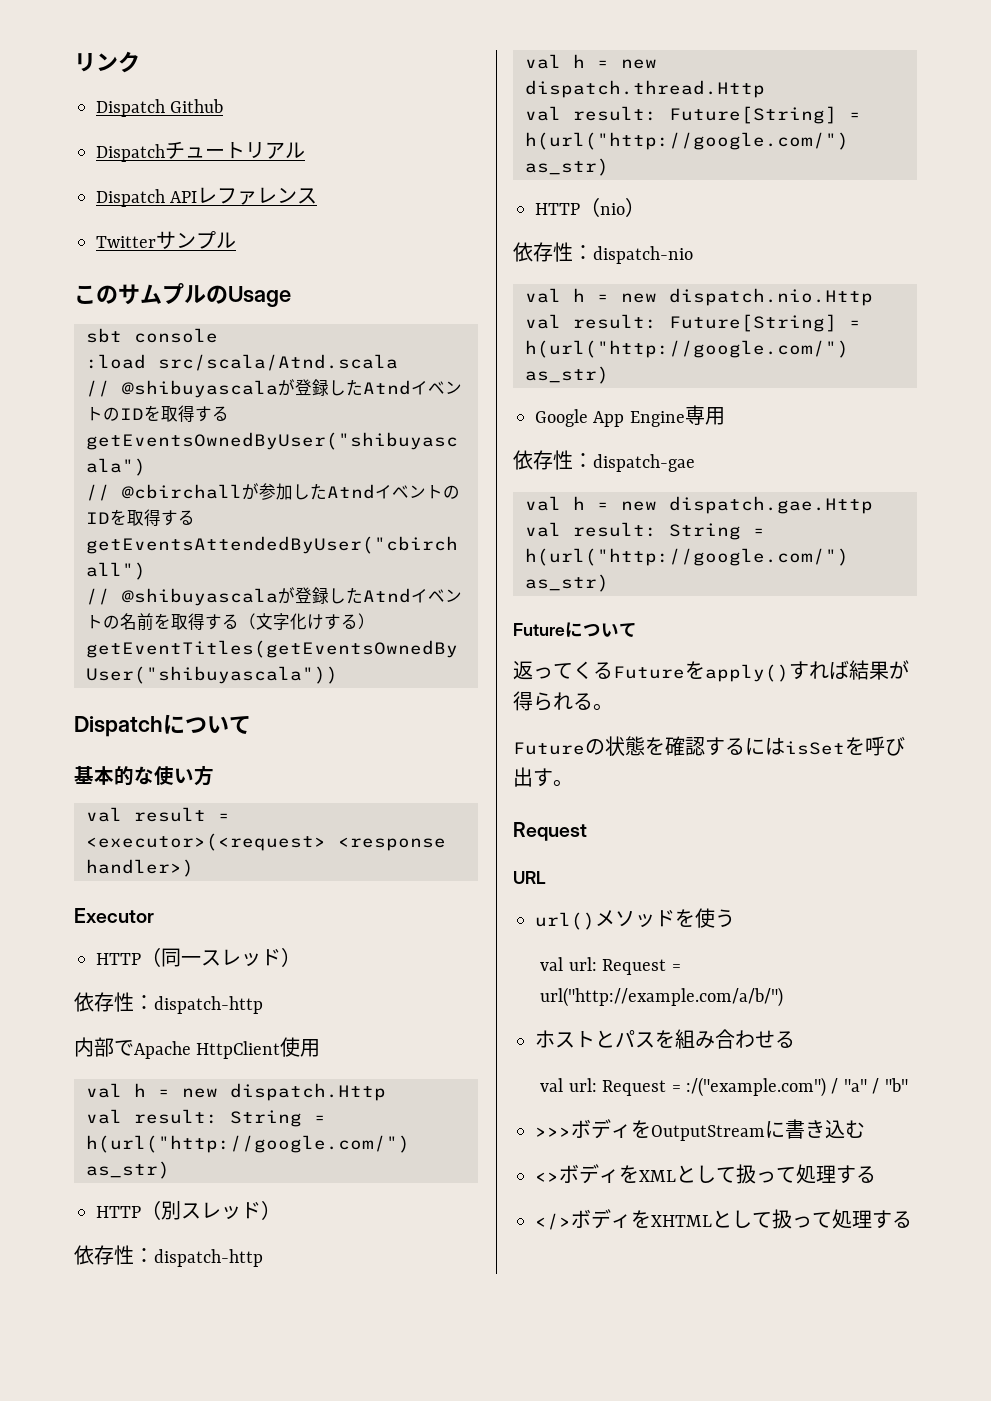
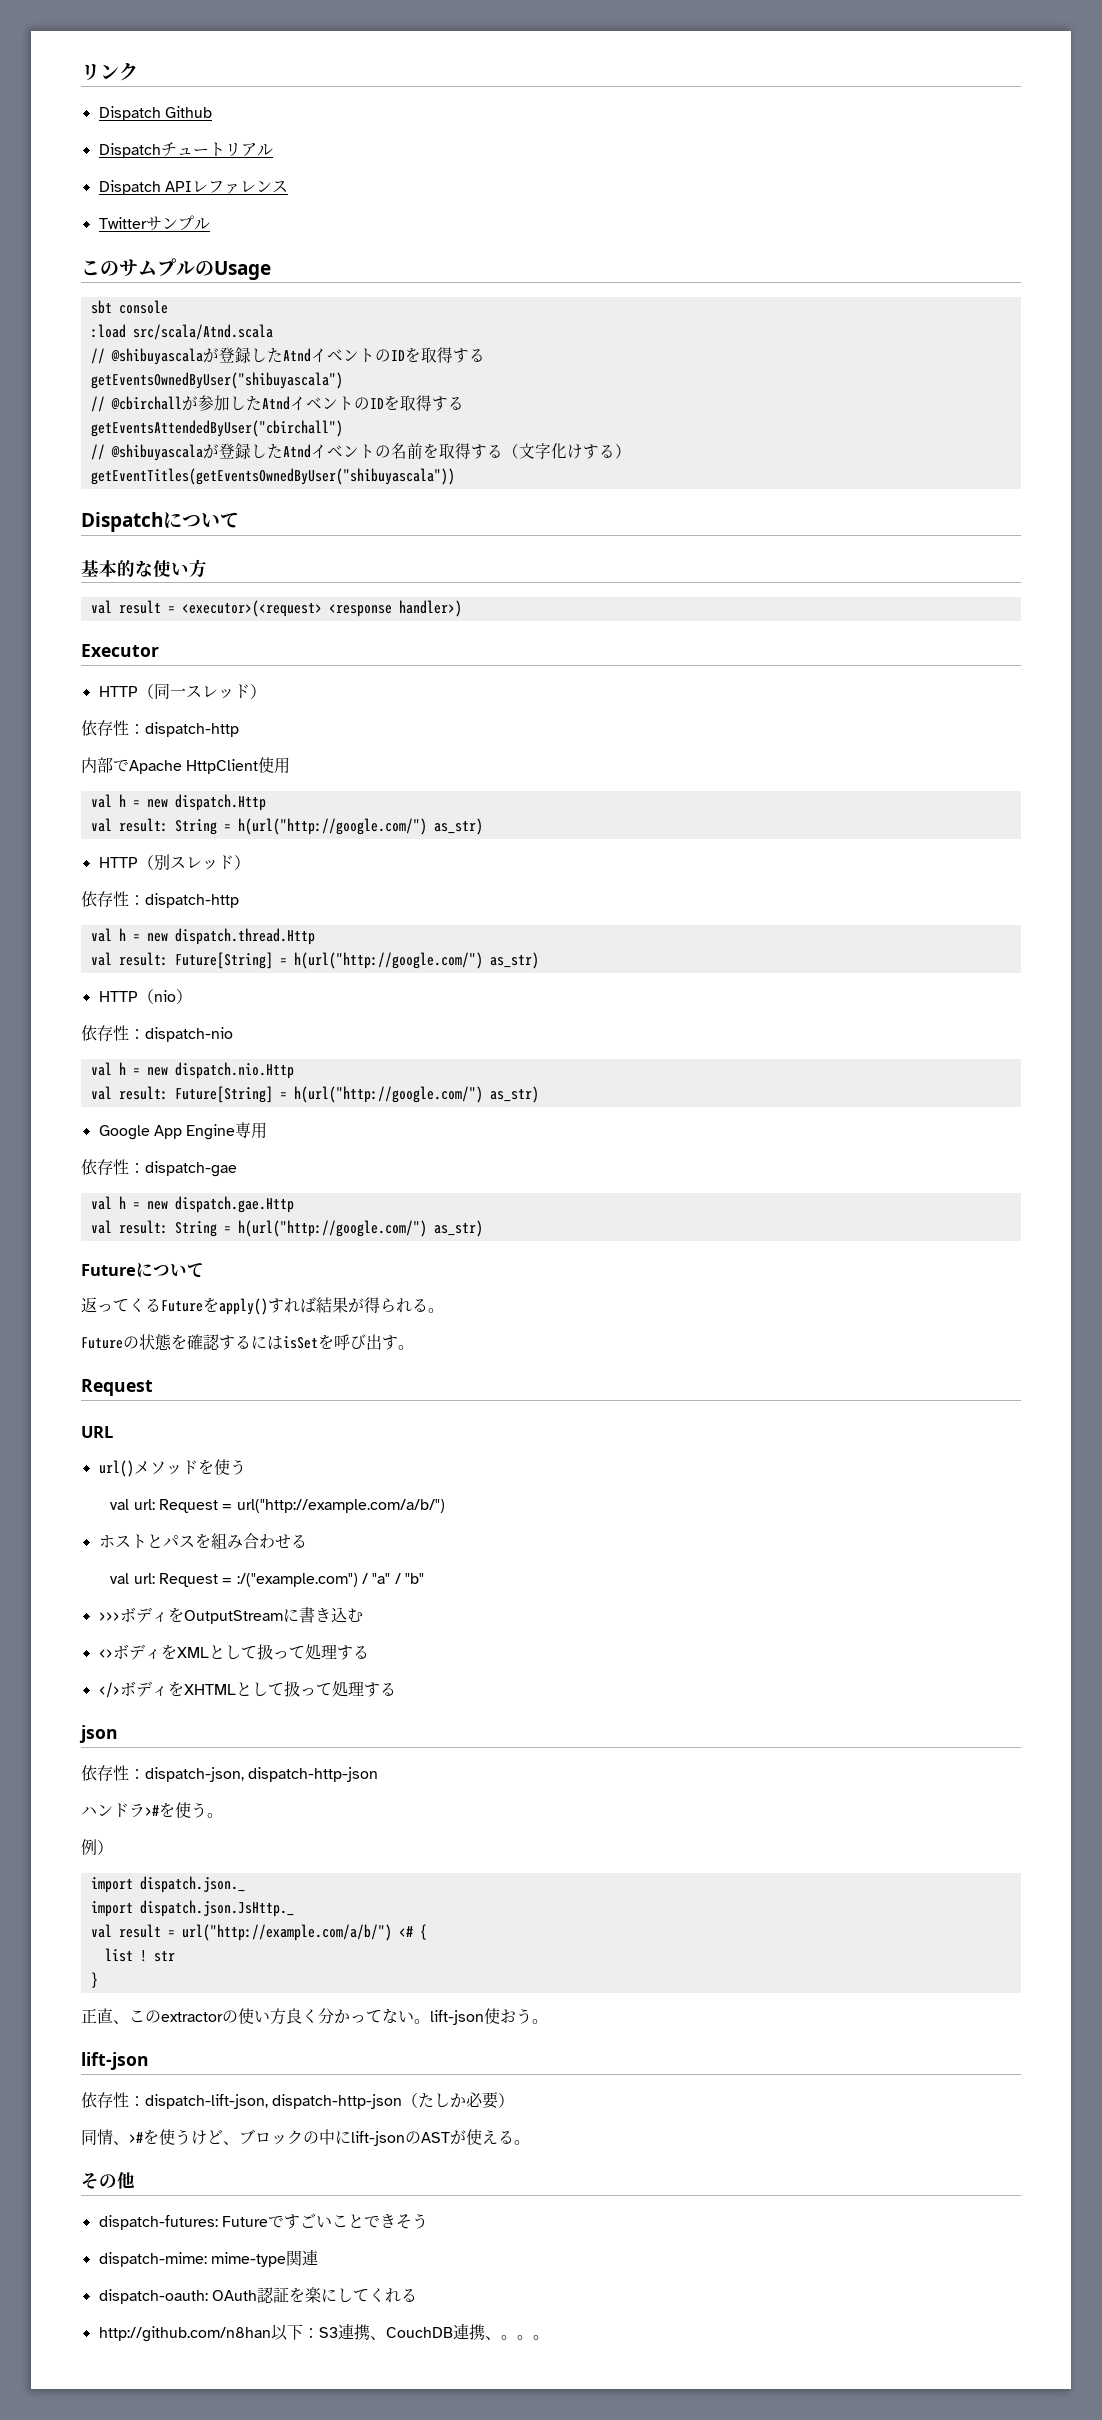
+ json
+ 依存性：dispatch-json, dispatch-http-json
+ ハンドラ>#を使う。
+ 例）
+ import dispatch.json._
+ import dispatch.json.JsHttp._
+ val result = url("http://example.com/a/b/") <# {
+ list ! str
+ }
+ 正直、このextractorの使い方良く分かってない。lift-json使おう。
+ lift-json
+ 依存性：dispatch-lift-json, dispatch-http-json（たしか必要）
+ 同情、>#を使うけど、ブロックの中にlift-jsonのASTが使える。
+ その他
+ dispatch-futures: Futureですごいことできそう
+ dispatch-mime: mime-type関連
+ dispatch-oauth: OAuth認証を楽にしてくれる
+ http://github.com/n8han以下：S3連携、CouchDB連携、。。。

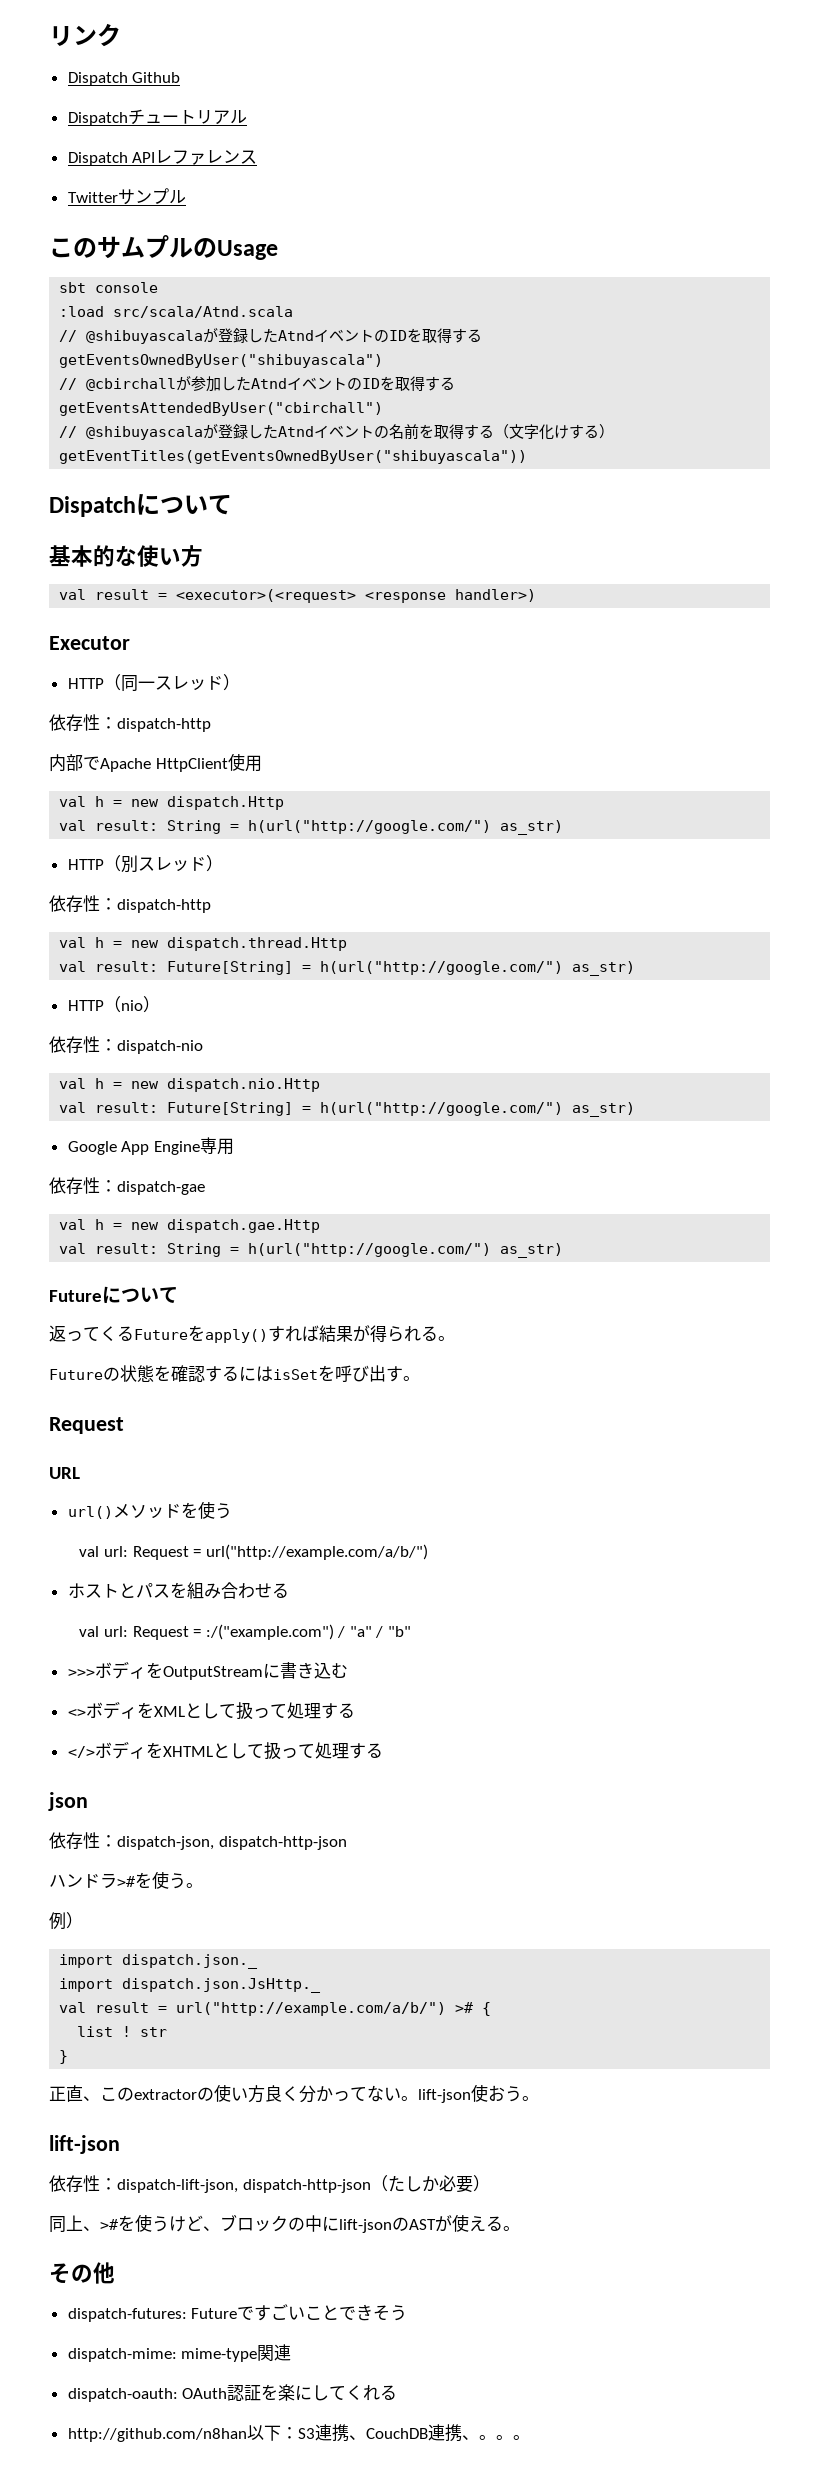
- val result = url("http://example.com/a/b/") <# {
+ val result = url("http://example.com/a/b/") ># {
- 同情、>#を使うけど、ブロックの中にlift-jsonのASTが使える。
+ 同上、>#を使うけど、ブロックの中にlift-jsonのASTが使える。

